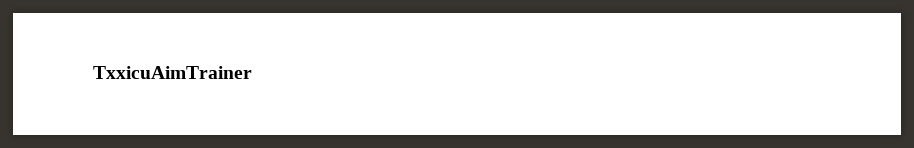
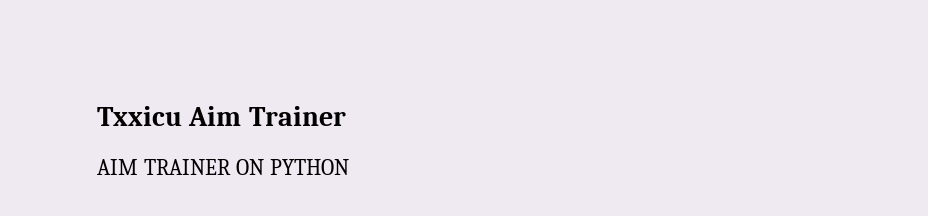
- TxxicuAimTrainer
+ Txxicu Aim Trainer
+ AIM TRAINER ON PYTHON

